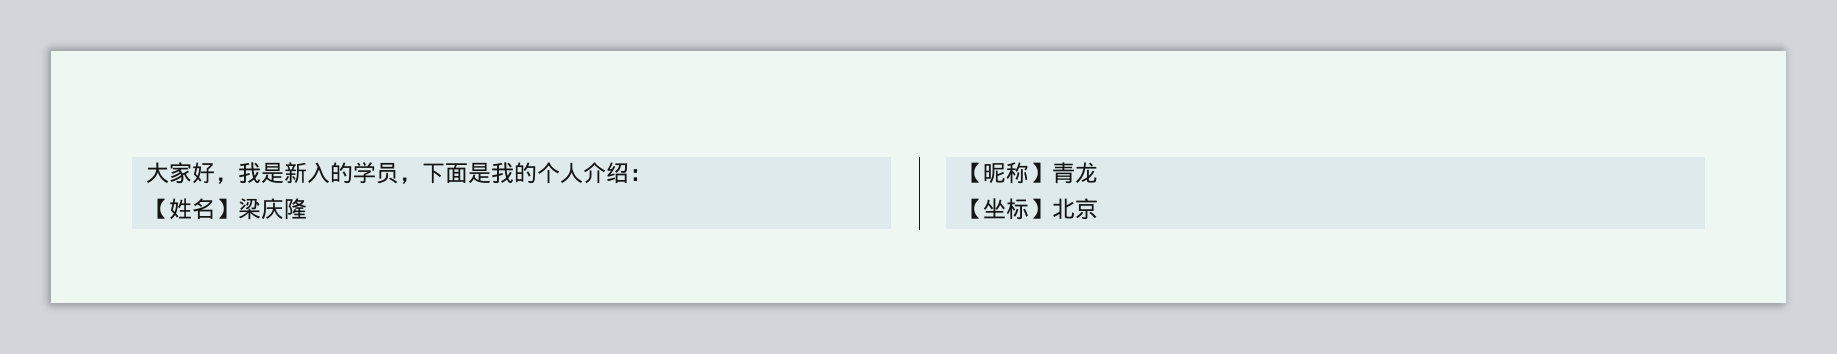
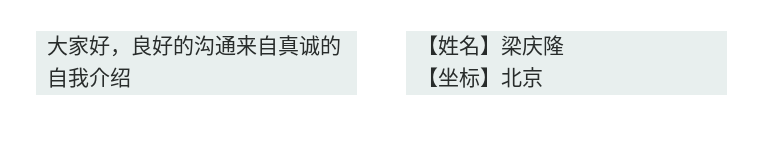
- 大家好，我是新入的学员，下面是我的个人介绍：
+ 大家好，良好的沟通来自真诚的自我介绍
- 【昵称】青龙

